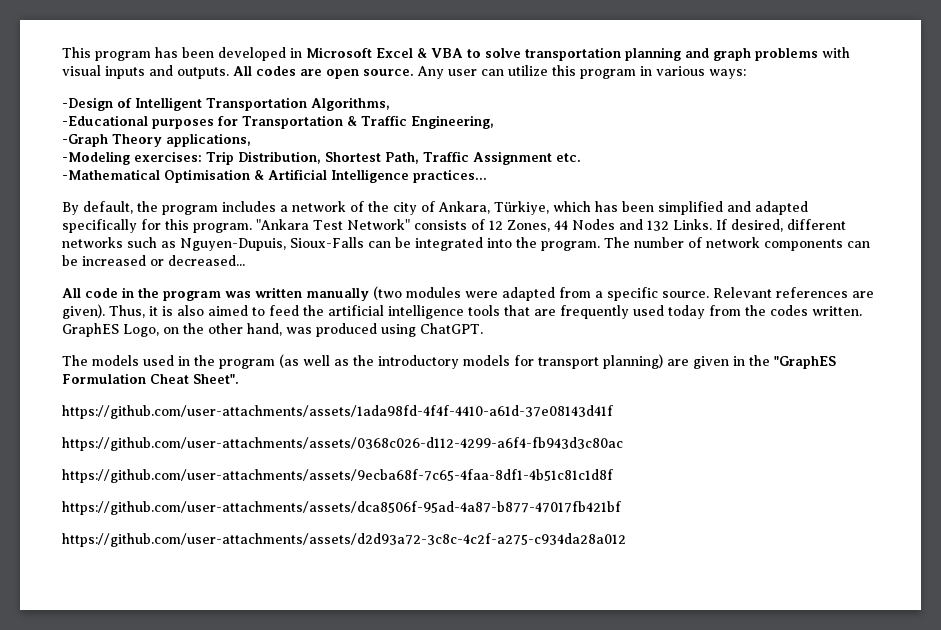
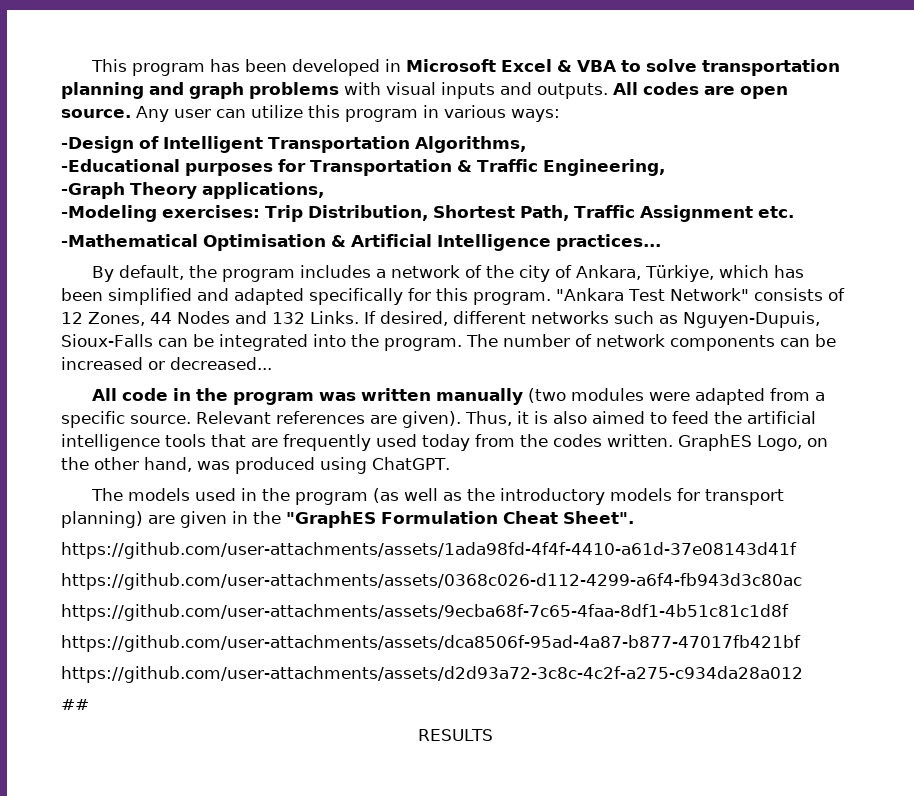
+ ##
+ RESULTS

